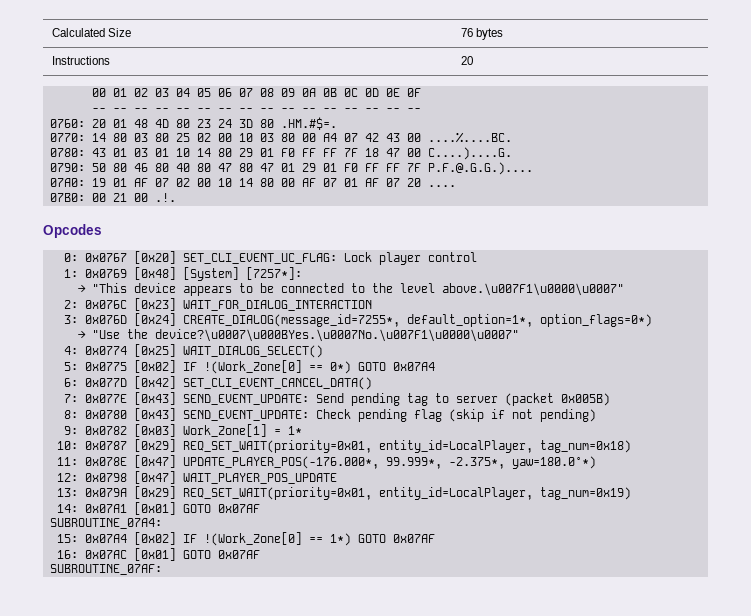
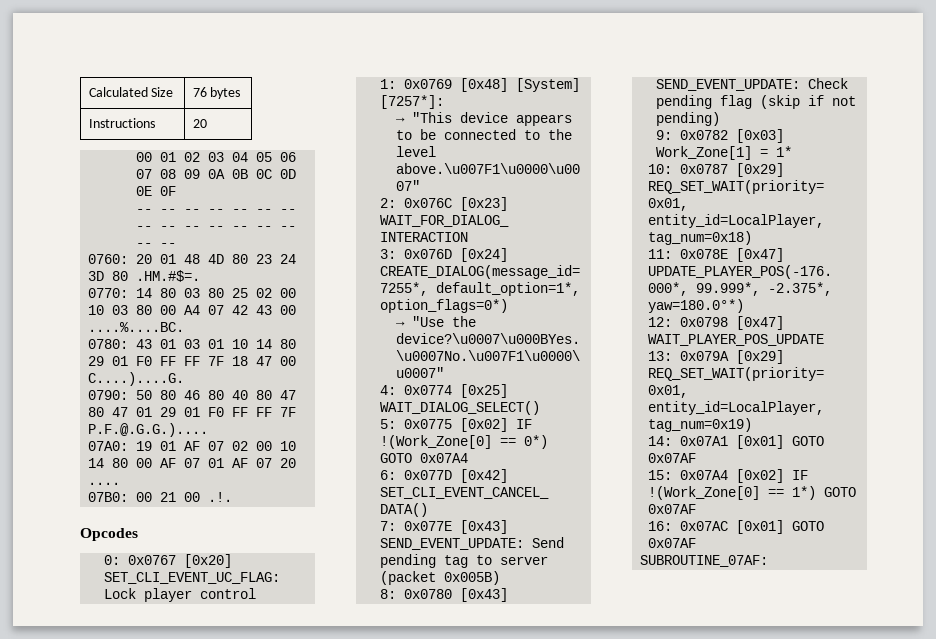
- SUBROUTINE_07A4:

